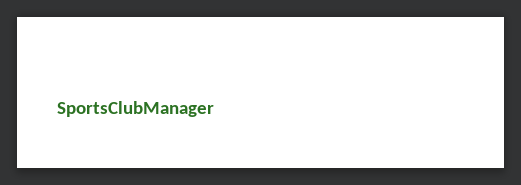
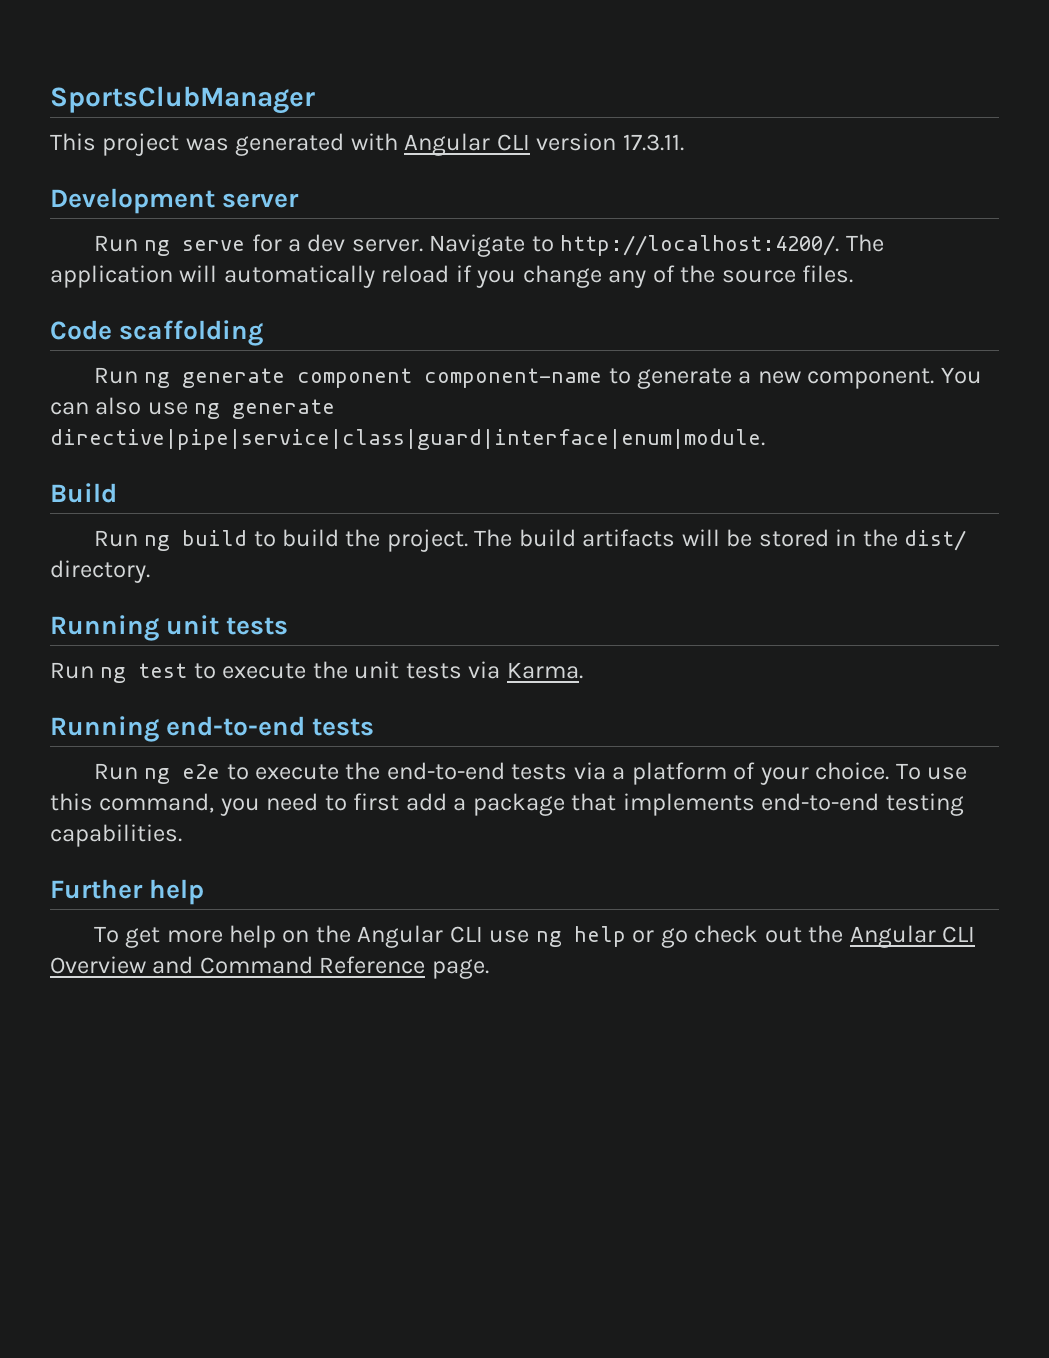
+ This project was generated with Angular CLI version 17.3.11.
+ Development server
+ Run ng serve for a dev server. Navigate to http://localhost:4200/. The application will automatically reload if you change any of the source files.
+ Code scaffolding
+ Run ng generate component component-name to generate a new component. You can also use ng generate directive|pipe|service|class|guard|interface|enum|module.
+ Build
+ Run ng build to build the project. The build artifacts will be stored in the dist/ directory.
+ Running unit tests
+ Run ng test to execute the unit tests via Karma.
+ Running end-to-end tests
+ Run ng e2e to execute the end-to-end tests via a platform of your choice. To use this command, you need to first add a package that implements end-to-end testing capabilities.
+ Further help
+ To get more help on the Angular CLI use ng help or go check out the Angular CLI Overview and Command Reference page.

